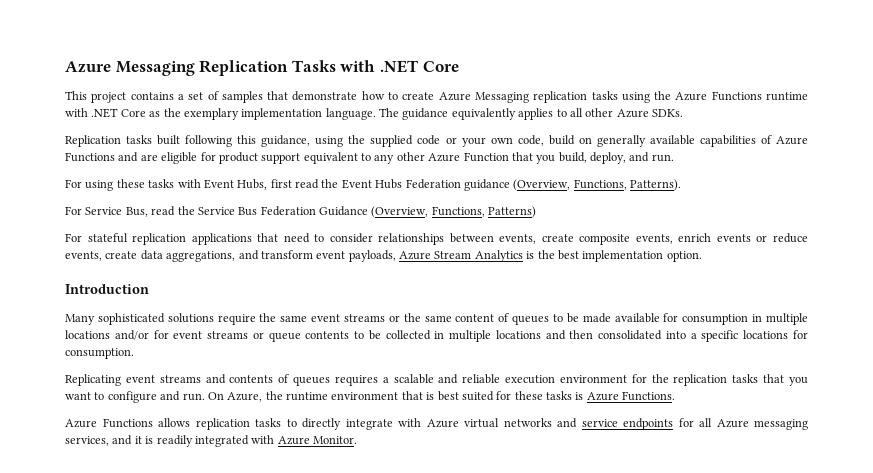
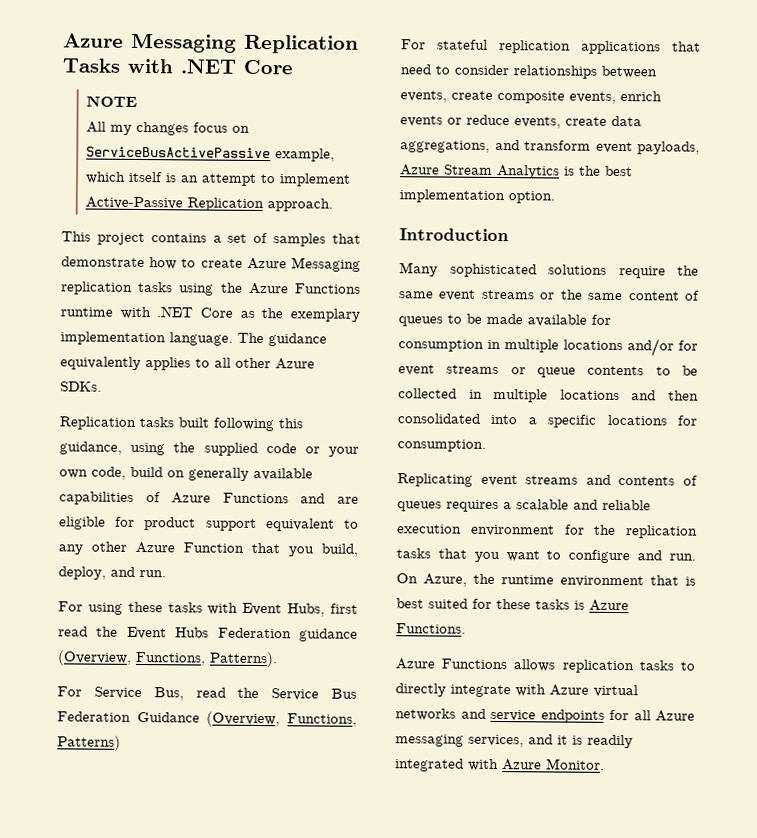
+ NOTE
+ All my changes focus on ServiceBusActivePassive example, which itself is an attempt to implement Active-Passive Replication approach.

